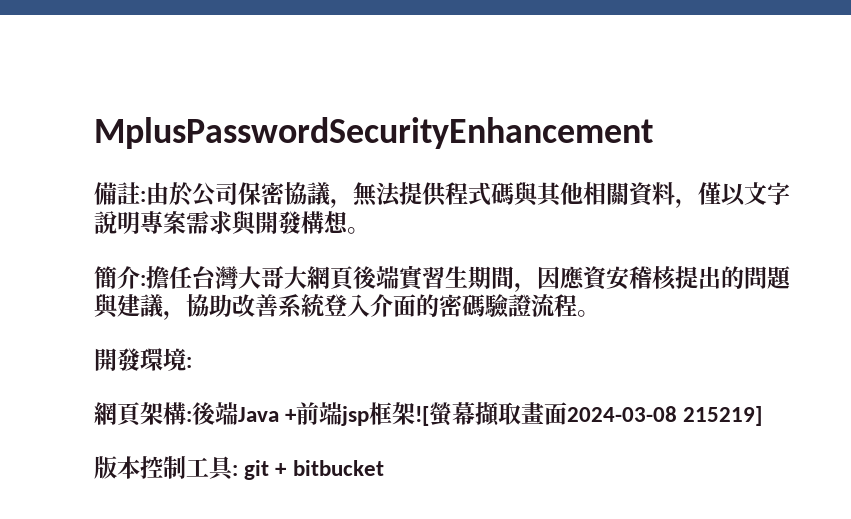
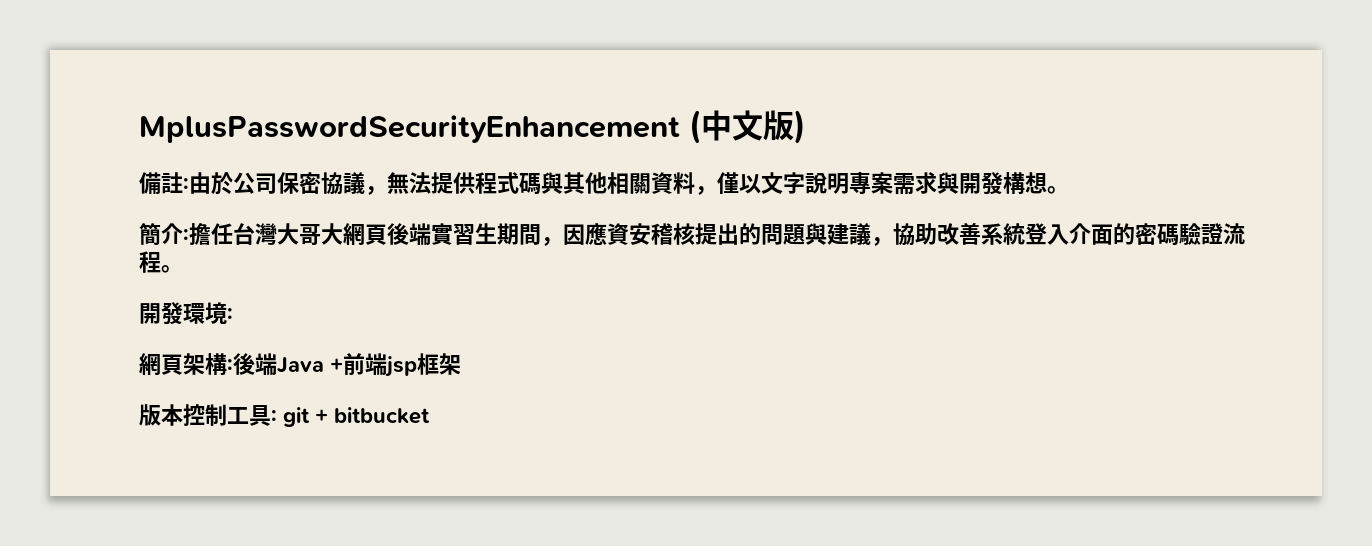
- MplusPasswordSecurityEnhancement
+ MplusPasswordSecurityEnhancement (中文版)
- 網頁架構:後端Java +前端jsp框架![螢幕擷取畫面2024-03-08 215219]
+ 網頁架構:後端Java +前端jsp框架

